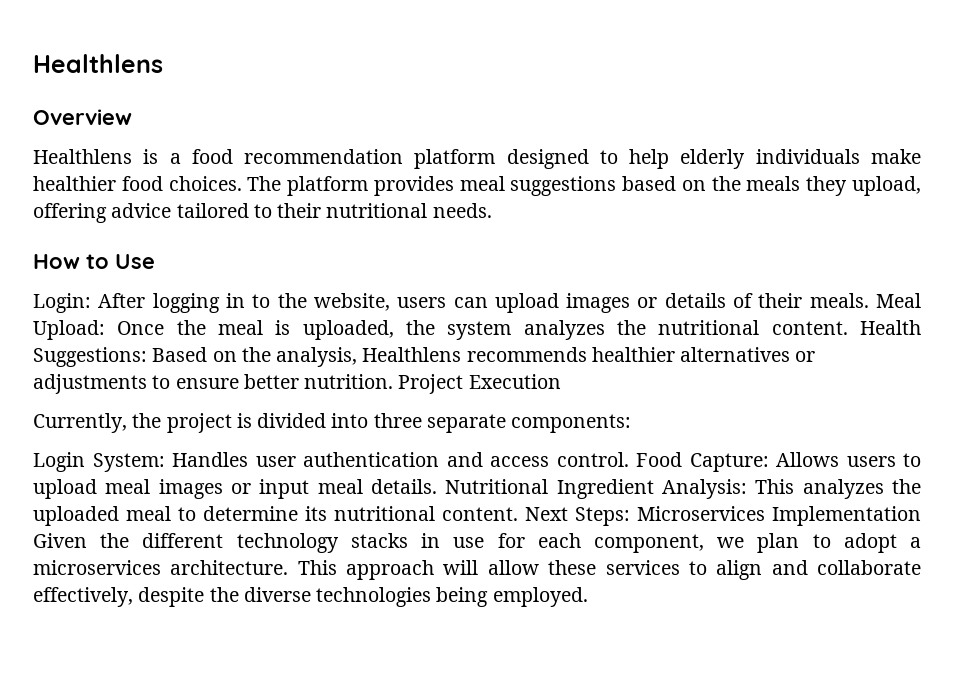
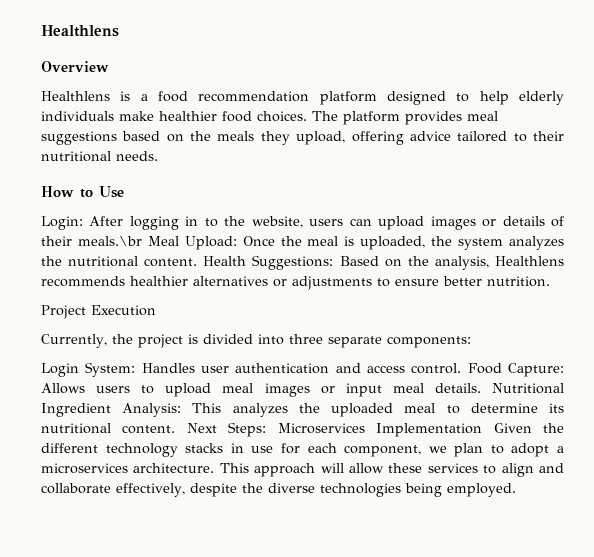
- Login: After logging in to the website, users can upload images or details of their meals. Meal Upload: Once the meal is uploaded, the system analyzes the nutritional content.
+ Login: After logging in to the website, users can upload images or details of their meals.\br Meal Upload: Once the meal is uploaded, the system analyzes the nutritional content.
- Health Suggestions: Based on the analysis, Healthlens recommends healthier alternatives or adjustments to ensure better nutrition. Project Execution
+ Health Suggestions: Based on the analysis, Healthlens recommends healthier alternatives or adjustments to ensure better nutrition.
+ Project Execution

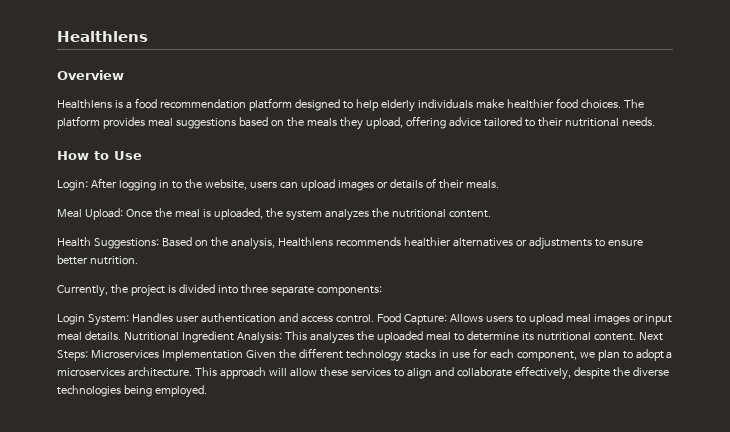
- Login: After logging in to the website, users can upload images or details of their meals.\br Meal Upload: Once the meal is uploaded, the system analyzes the nutritional content. Health Suggestions: Based on the analysis, Healthlens recommends healthier alternatives or adjustments to ensure better nutrition.
+ Login: After logging in to the website, users can upload images or details of their meals.
+ Meal Upload: Once the meal is uploaded, the system analyzes the nutritional content.
+ Health Suggestions: Based on the analysis, Healthlens recommends healthier alternatives or adjustments to ensure better nutrition.
- Project Execution

